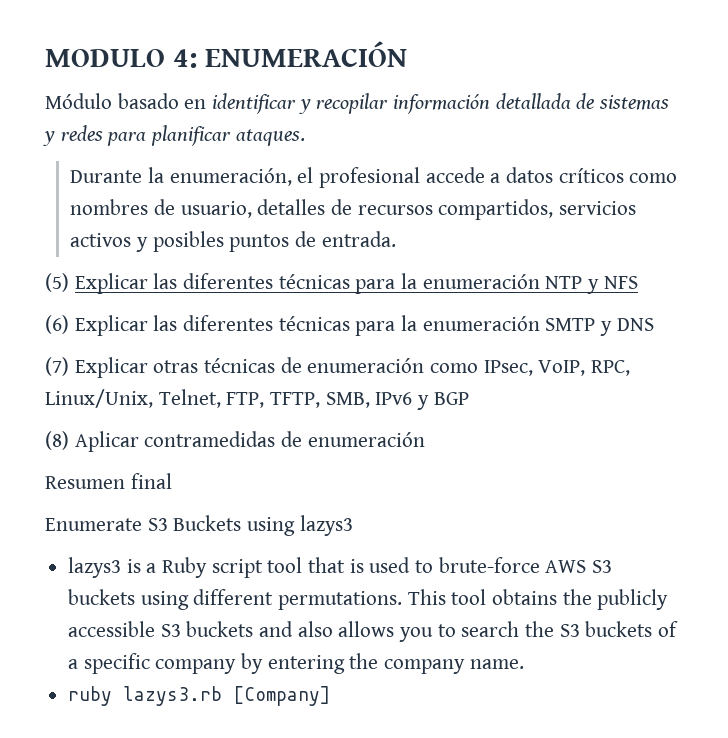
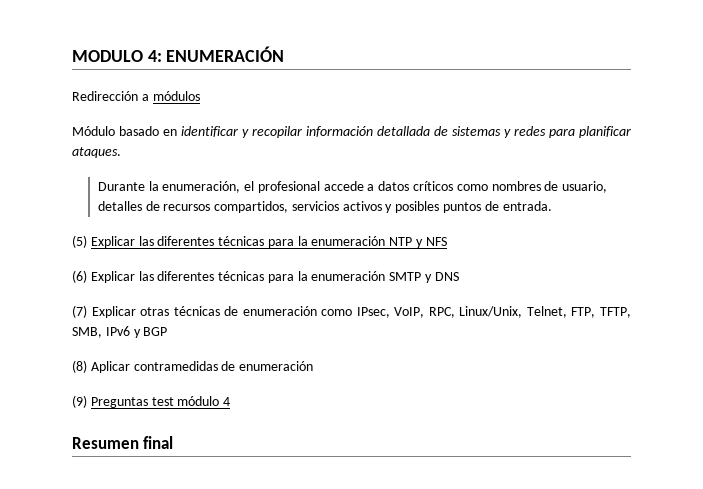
+ Redirección a módulos
+ (9) Preguntas test módulo 4
  Resumen final
- Enumerate S3 Buckets using lazys3
- lazys3 is a Ruby script tool that is used to brute-force AWS S3 buckets using different permutations. This tool obtains the publicly accessible S3 buckets and also allows you to search the S3 buckets of a specific company by entering the company name.
- ruby lazys3.rb [Company]

